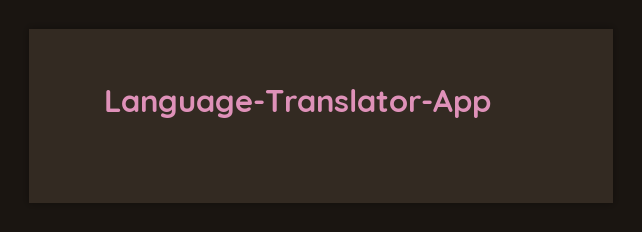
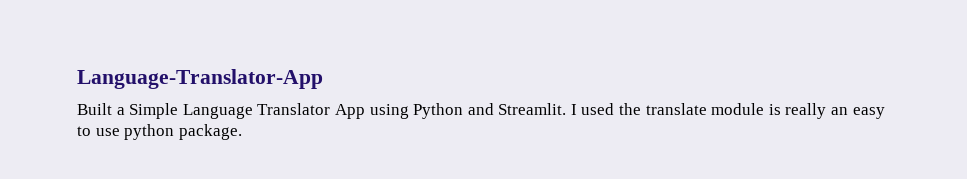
+ Built a Simple Language Translator App using Python and Streamlit. I used the translate module is really an easy to use python package.

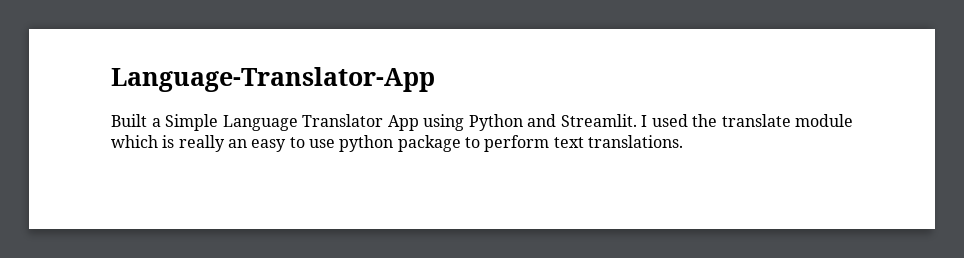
- I used the translate module is really an easy to use python package.
+ I used the translate module which is really an easy to use python package to perform text translations.

